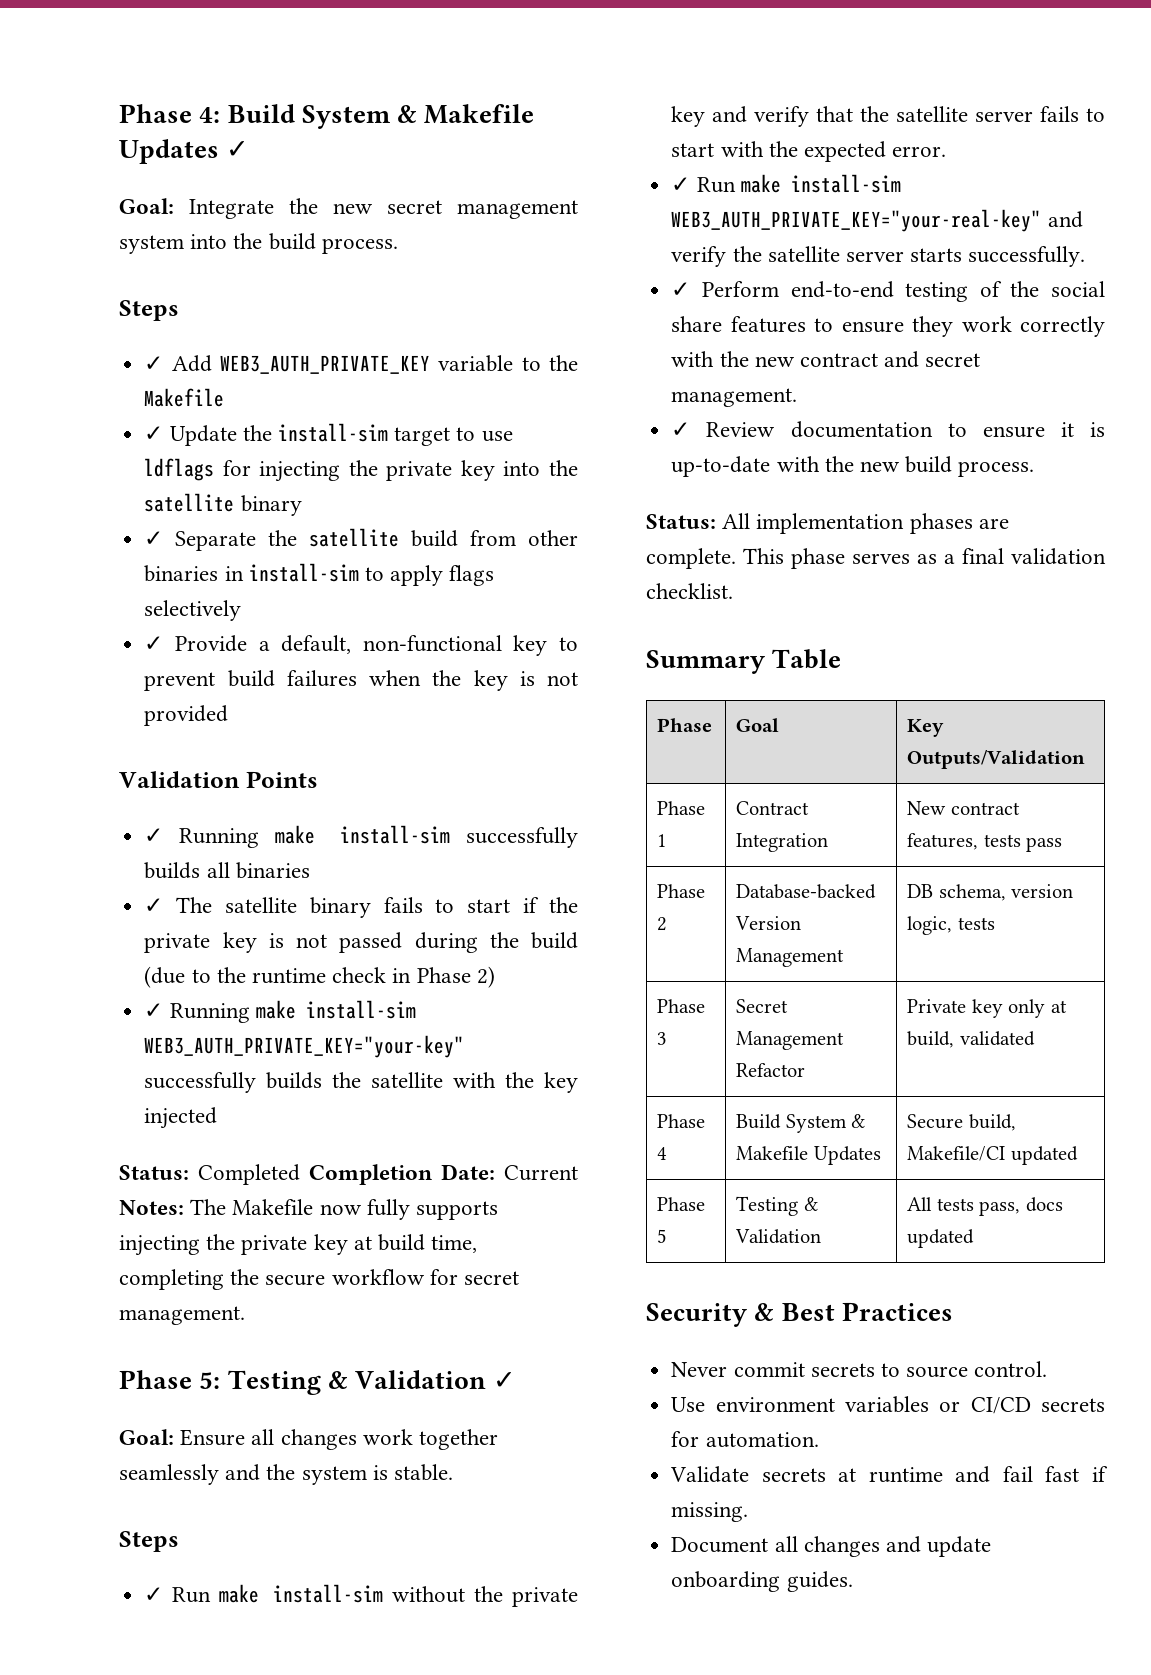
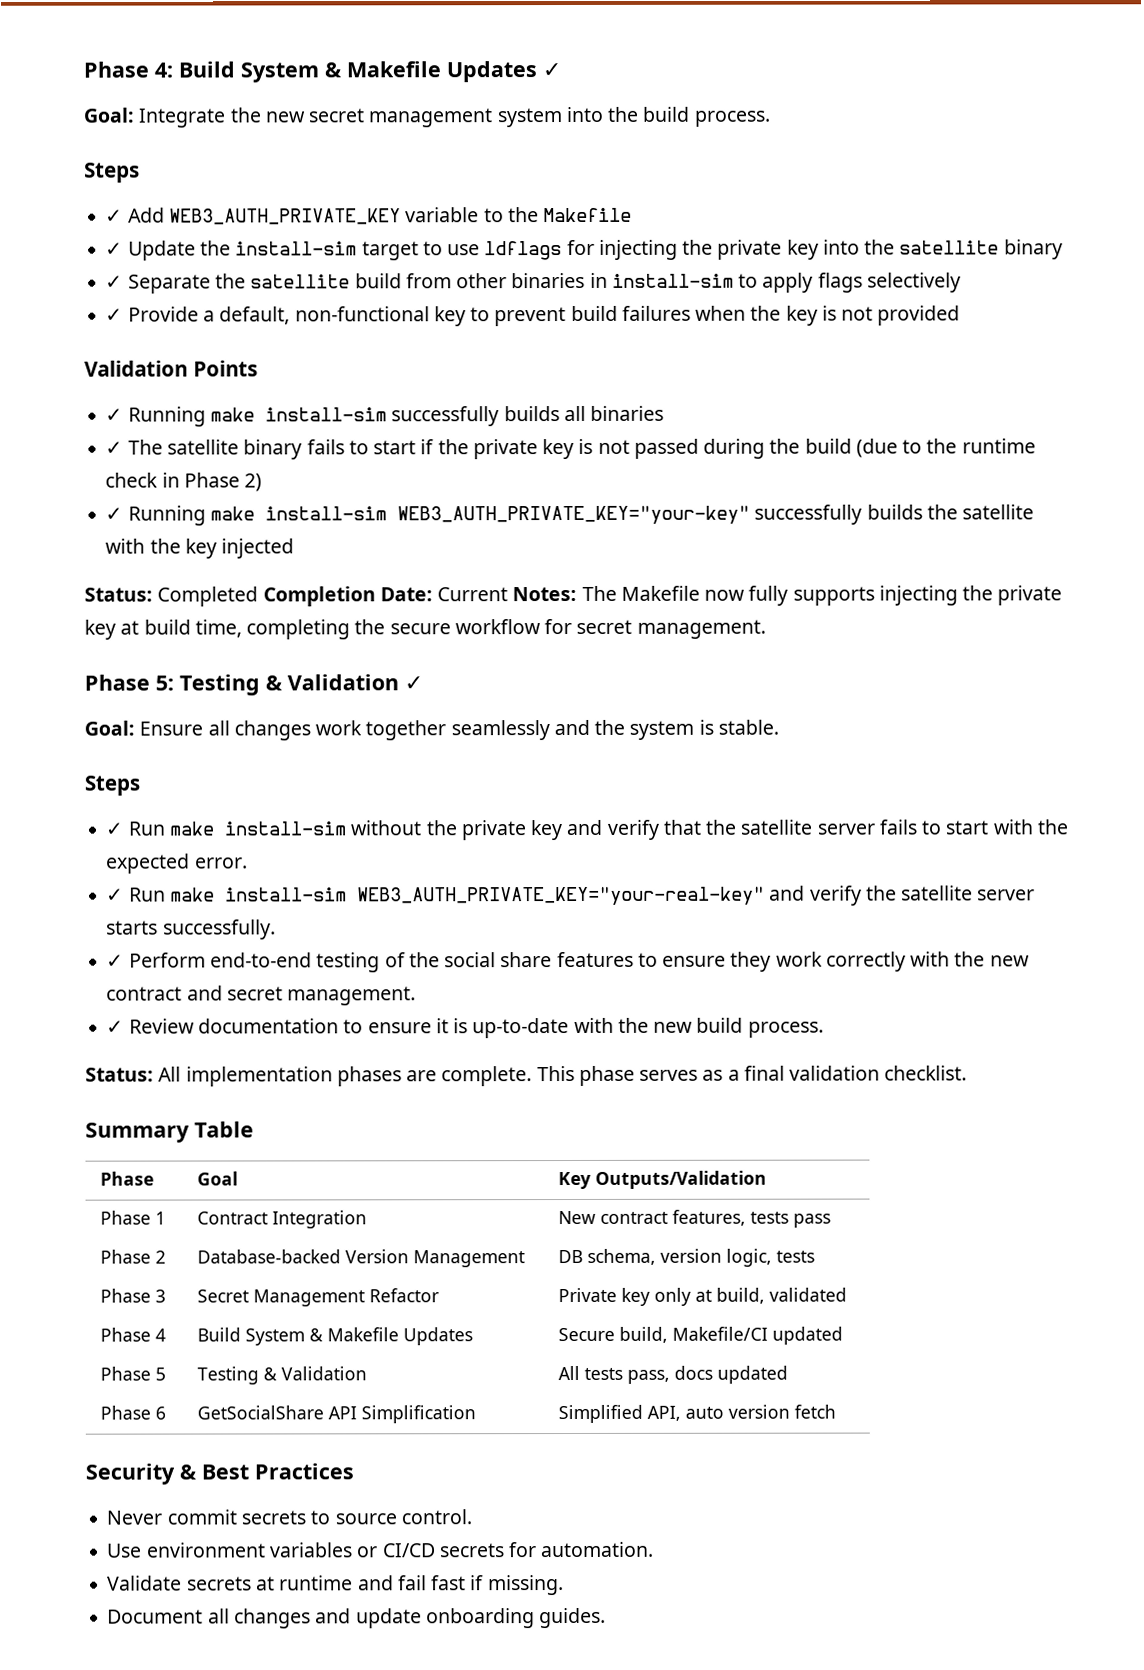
+ Phase 6 | GetSocialShare API Simplification | Simplified API, auto version fetch

